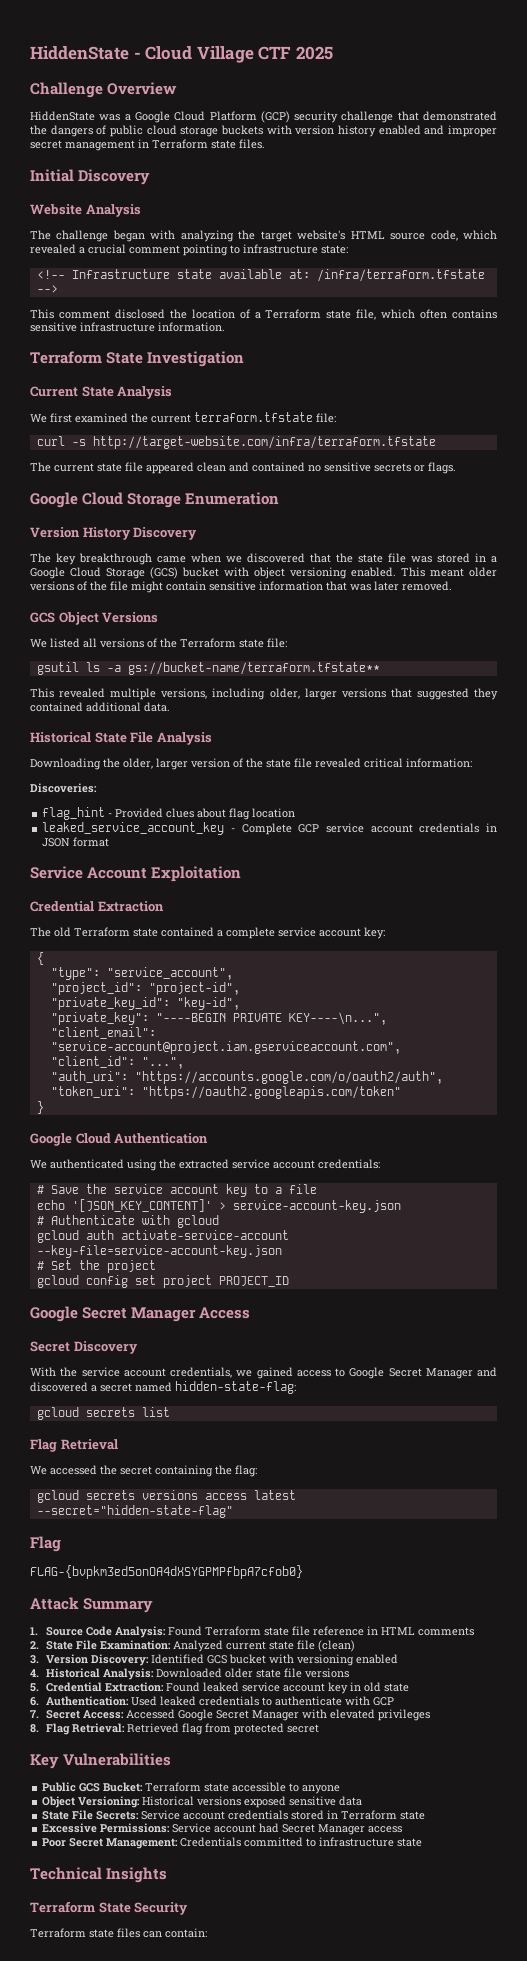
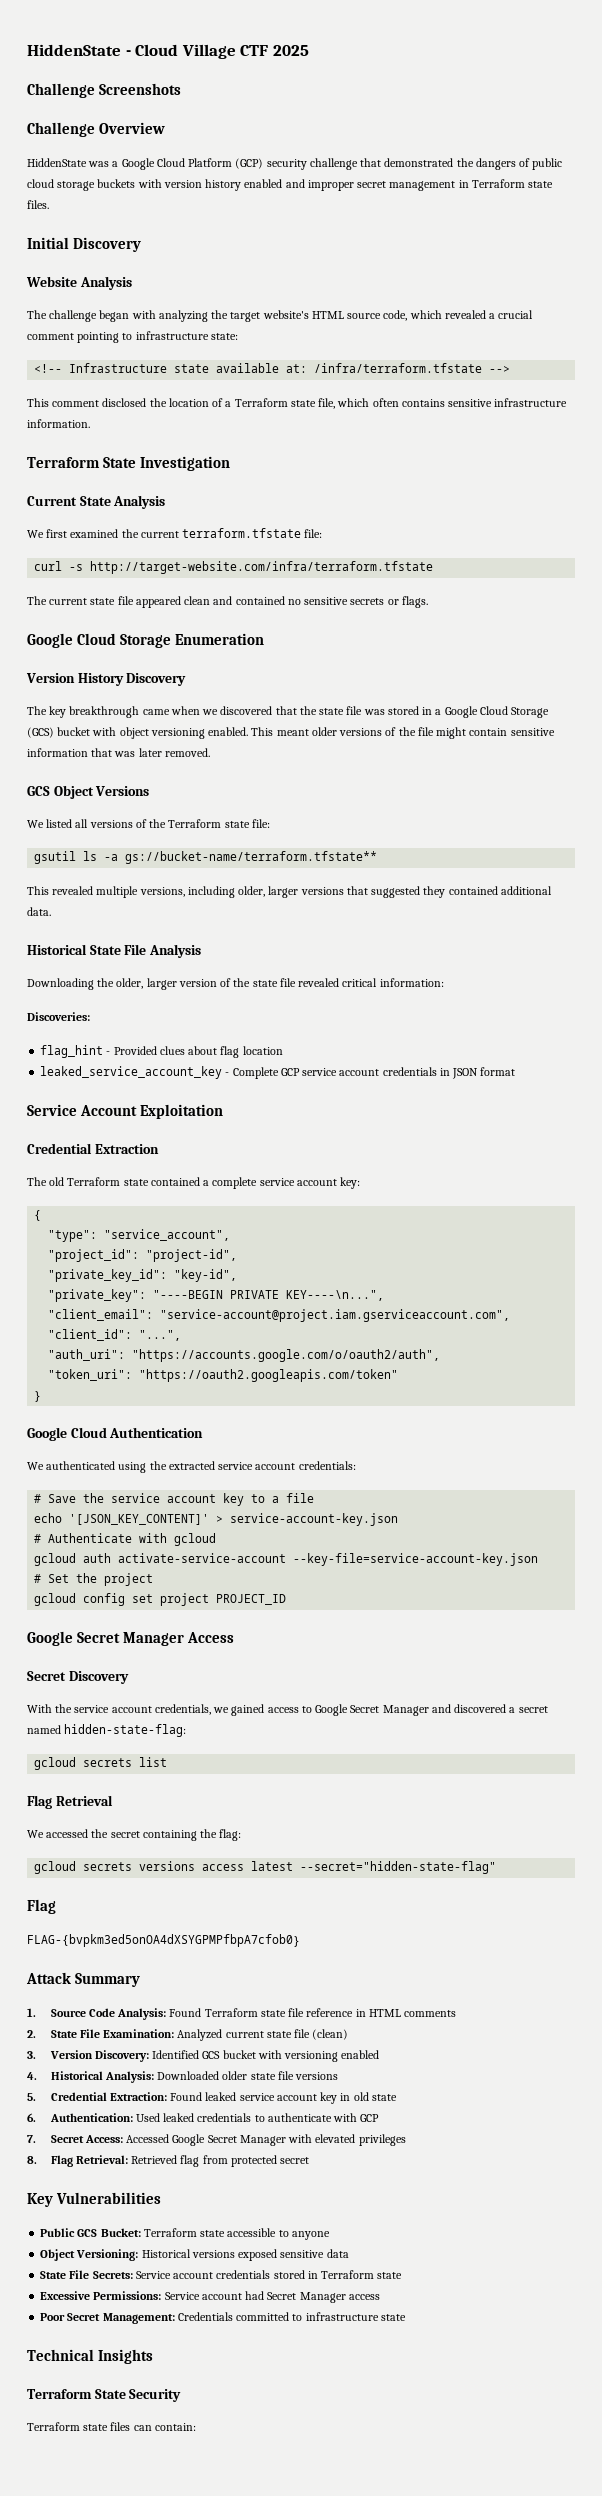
+ Challenge Screenshots

